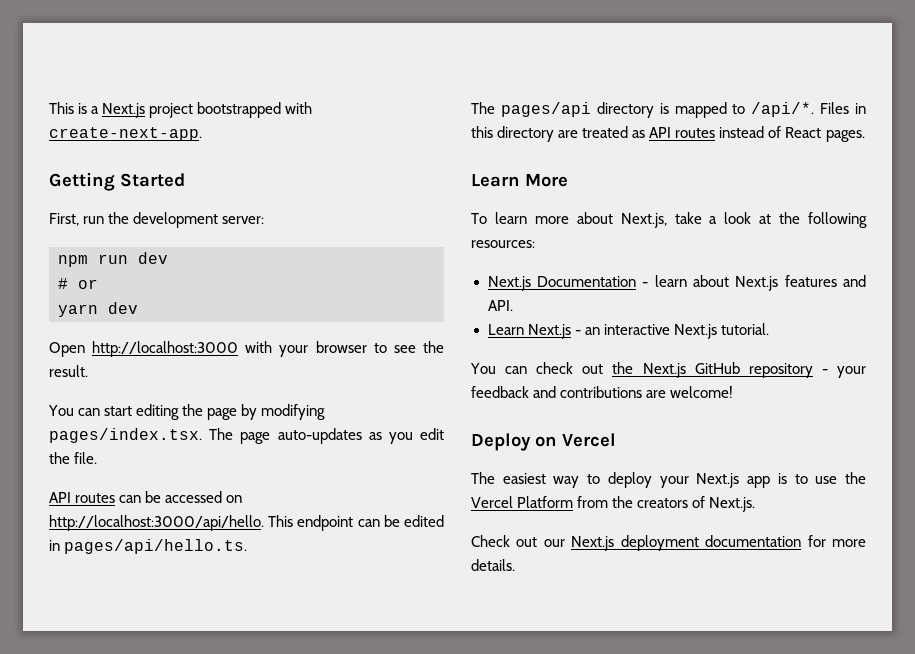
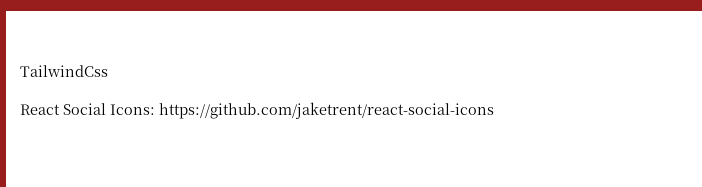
- This is a Next.js project bootstrapped with create-next-app.
- Getting Started
- First, run the development server:
- npm run dev
- # or
- yarn dev
- Open http://localhost:3000 with your browser to see the result.
- You can start editing the page by modifying pages/index.tsx. The page auto-updates as you edit the file.
- API routes can be accessed on http://localhost:3000/api/hello. This endpoint can be edited in pages/api/hello.ts.
- The pages/api directory is mapped to /api/*. Files in this directory are treated as API routes instead of React pages.
- Learn More
- To learn more about Next.js, take a look at the following resources:
- Next.js Documentation - learn about Next.js features and API.
- Learn Next.js - an interactive Next.js tutorial.
- You can check out the Next.js GitHub repository - your feedback and contributions are welcome!
- Deploy on Vercel
- The easiest way to deploy your Next.js app is to use the Vercel Platform from the creators of Next.js.
- Check out our Next.js deployment documentation for more details.
+ TailwindCss
+ React Social Icons: https://github.com/jaketrent/react-social-icons

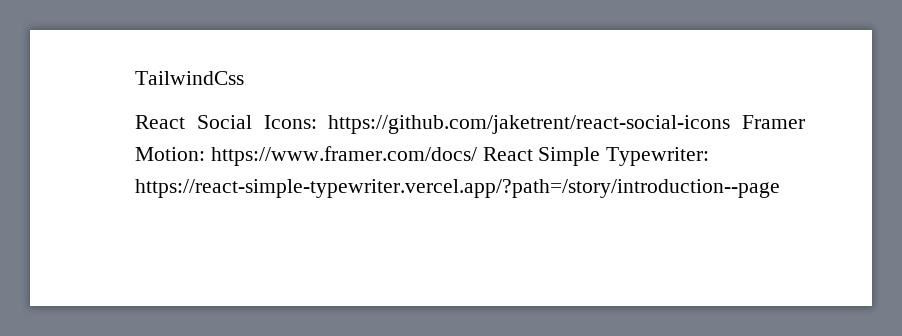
- React Social Icons: https://github.com/jaketrent/react-social-icons
+ React Social Icons: https://github.com/jaketrent/react-social-icons Framer Motion: https://www.framer.com/docs/ React Simple Typewriter: https://react-simple-typewriter.vercel.app/?path=/story/introduction--page

